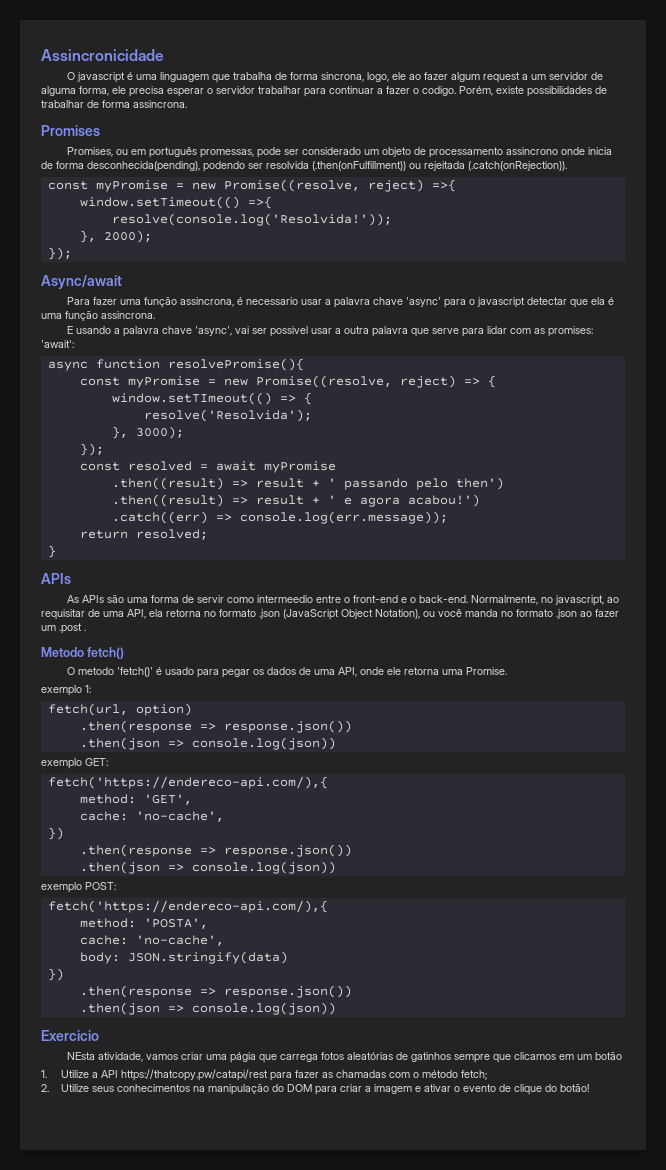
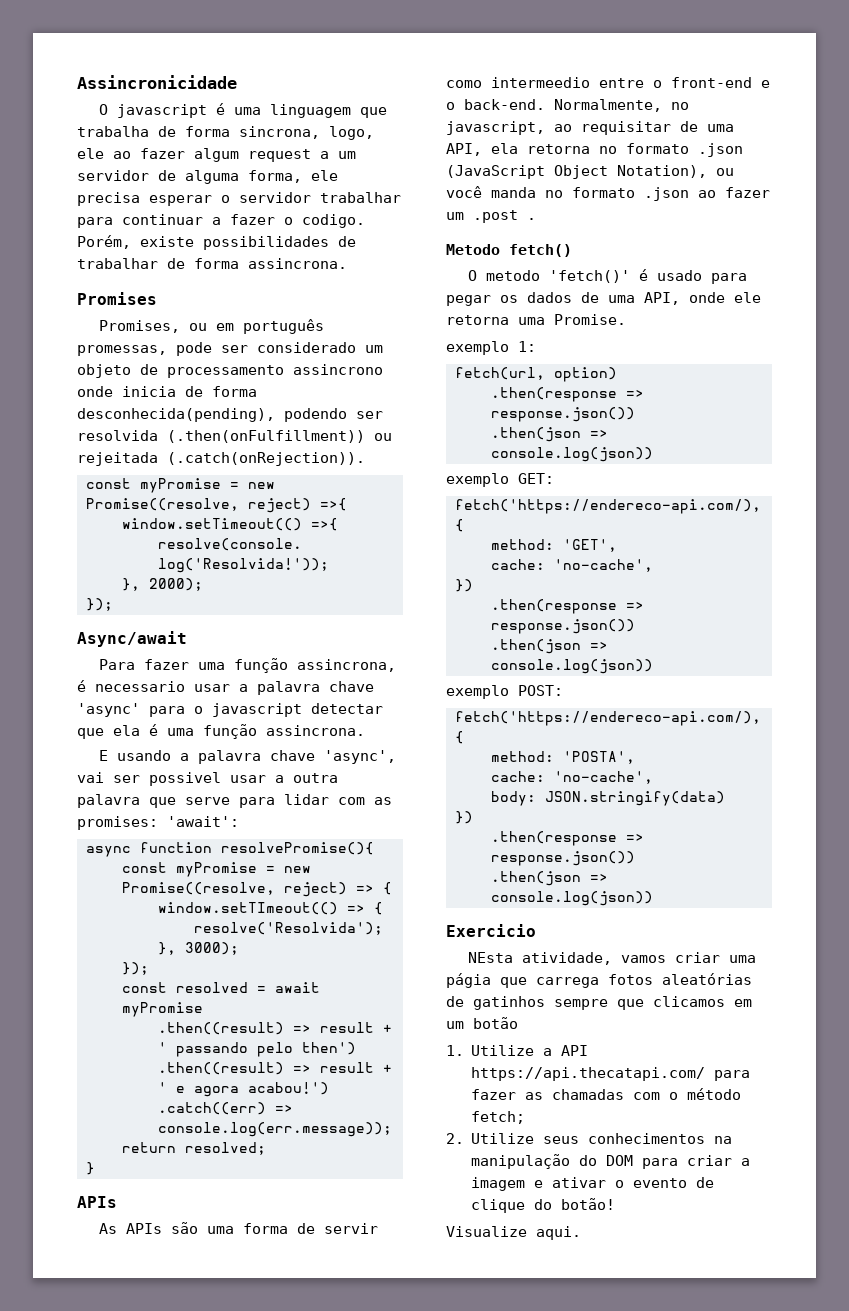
- 1. Utilize a API https://thatcopy.pw/catapi/rest para fazer as chamadas com o método fetch;
+ 1. Utilize a API https://api.thecatapi.com/ para fazer as chamadas com o método fetch;
+ Visualize aqui.

